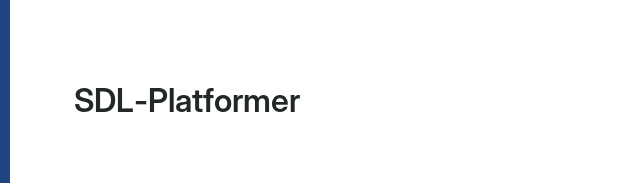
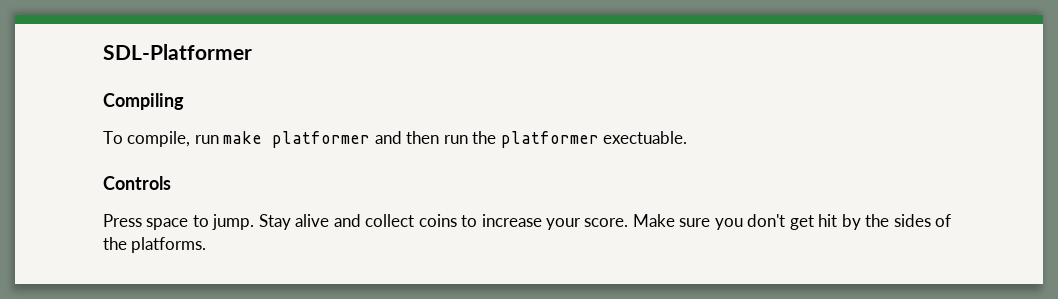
+ Compiling
+ To compile, run make platformer and then run the platformer exectuable.
+ Controls
+ Press space to jump. Stay alive and collect coins to increase your score. Make sure you don't get hit by the sides of the platforms.

